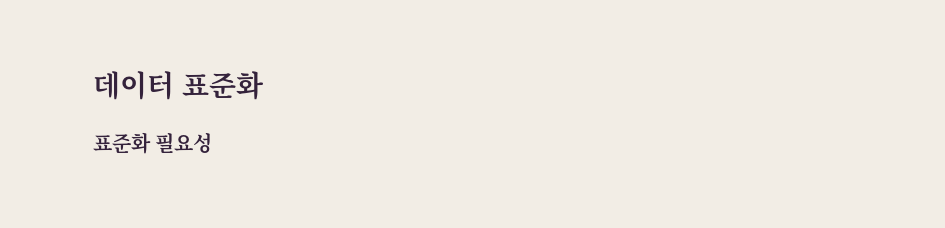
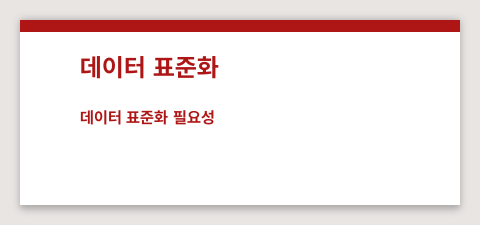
- 표준화 필요성
+ 데이터 표준화 필요성

